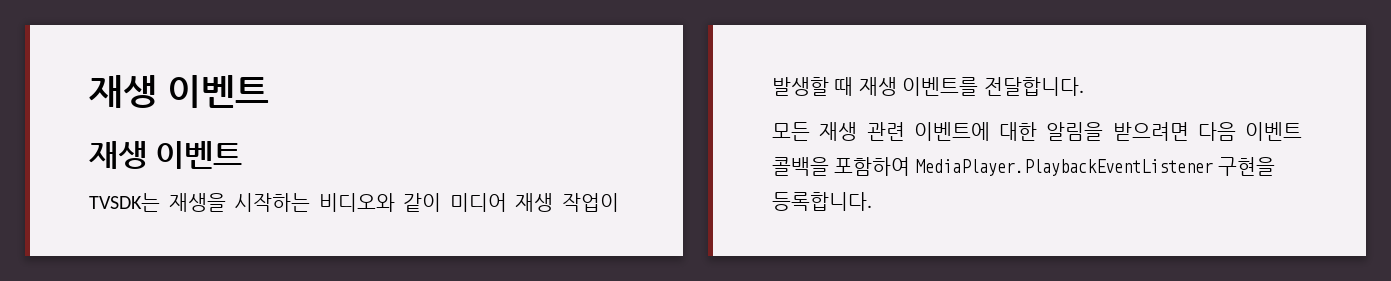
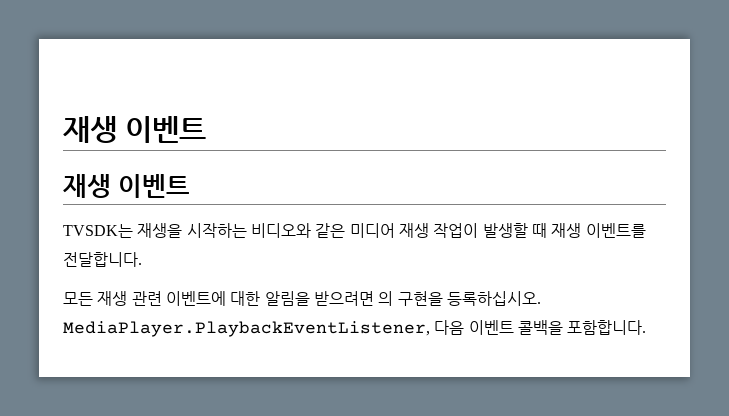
- TVSDK는 재생을 시작하는 비디오와 같이 미디어 재생 작업이 발생할 때 재생 이벤트를 전달합니다.
+ TVSDK는 재생을 시작하는 비디오와 같은 미디어 재생 작업이 발생할 때 재생 이벤트를 전달합니다.
- 모든 재생 관련 이벤트에 대한 알림을 받으려면 다음 이벤트 콜백을 포함하여 MediaPlayer.PlaybackEventListener 구현을 등록합니다.
+ 모든 재생 관련 이벤트에 대한 알림을 받으려면 의 구현을 등록하십시오. MediaPlayer.PlaybackEventListener, 다음 이벤트 콜백을 포함합니다.

